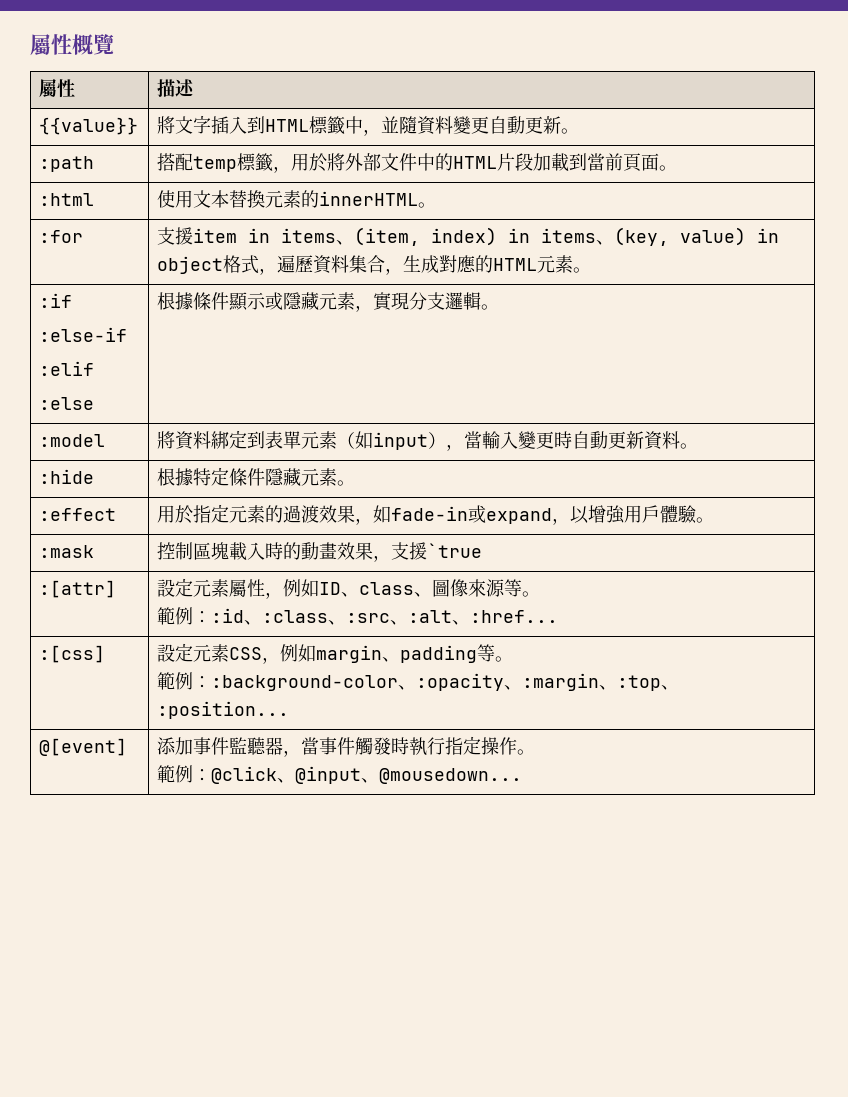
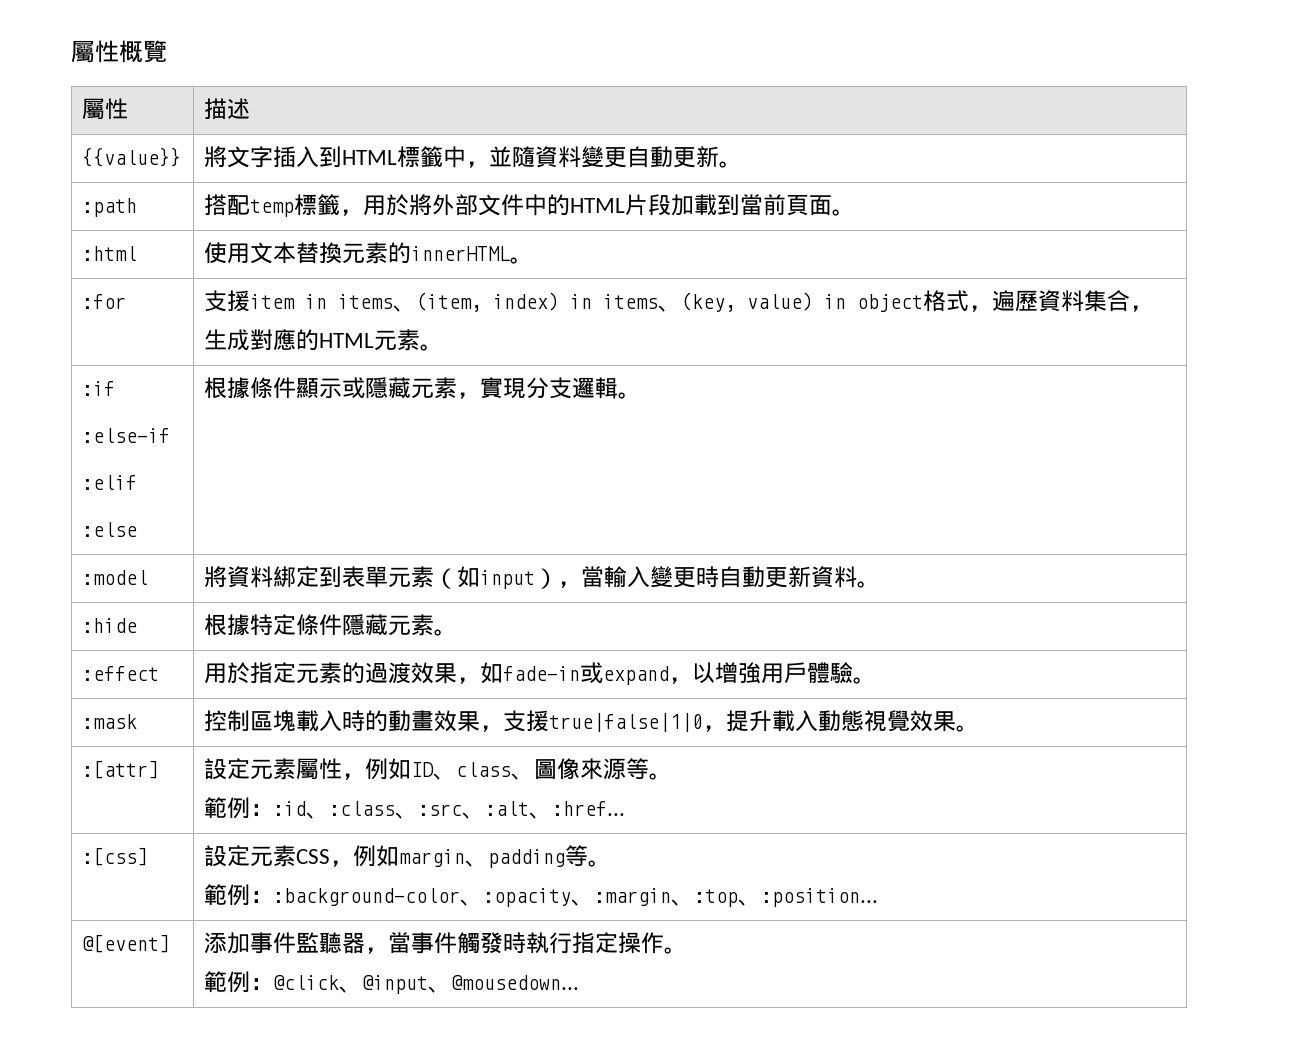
- :mask | 控制區塊載入時的動畫效果，支援`true
+ :mask | 控制區塊載入時的動畫效果，支援true|false|1|0，提升載入動態視覺效果。

